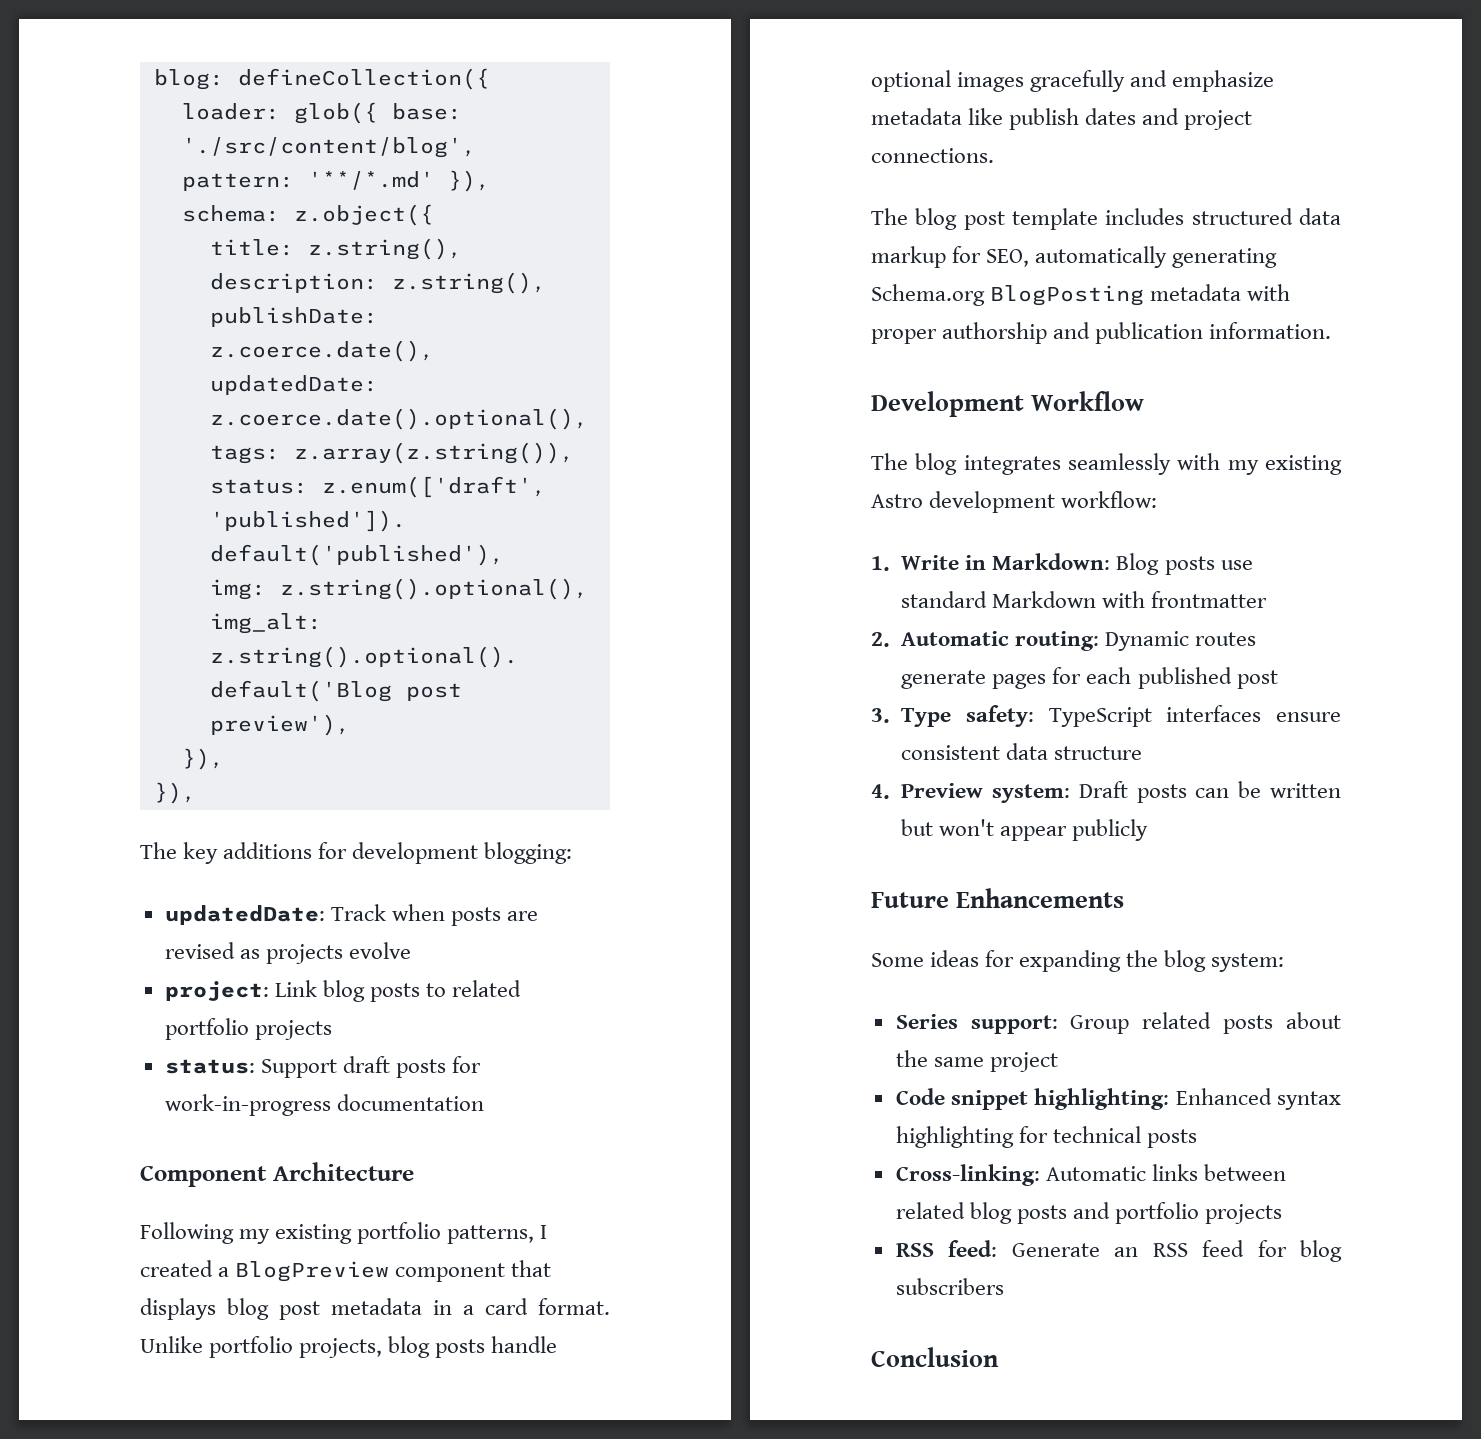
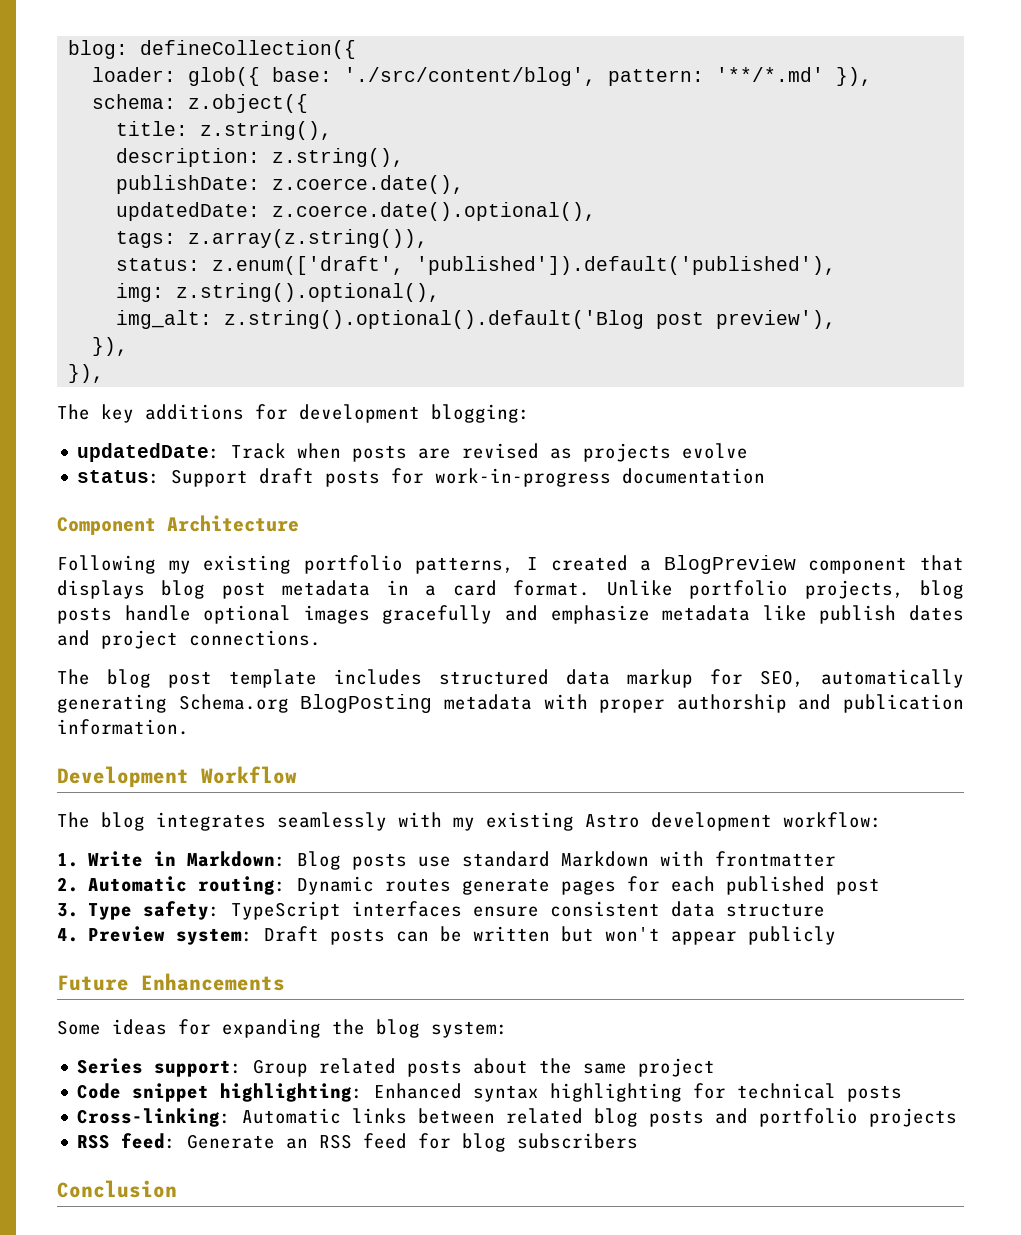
- project: Link blog posts to related portfolio projects

